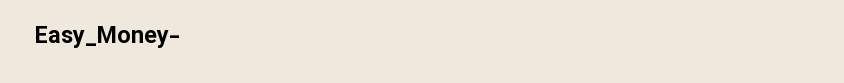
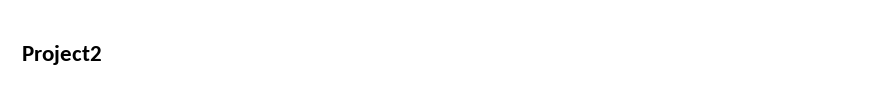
- Easy_Money-
+ Project2

